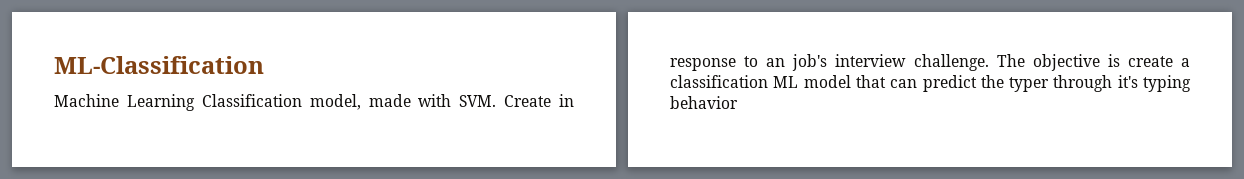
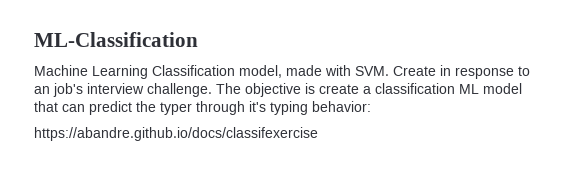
- The objective is create a classification ML model that can predict the typer through it's typing behavior
+ The objective is create a classification ML model that can predict the typer through it's typing behavior:
+ https://abandre.github.io/docs/classifexercise

